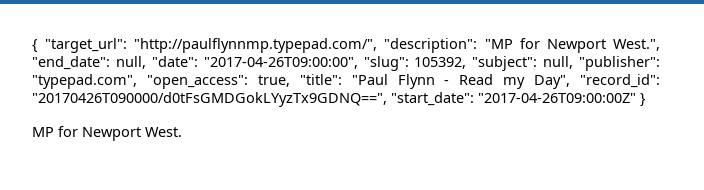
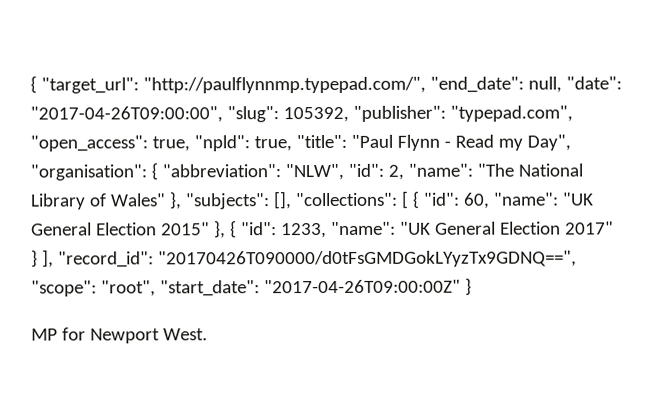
- { "target_url": "http://paulflynnmp.typepad.com/", "description": "MP for Newport West.", "end_date": null, "date": "2017-04-26T09:00:00", "slug": 105392, "subject": null, "publisher": "typepad.com", "open_access": true, "title": "Paul Flynn - Read my Day", "record_id": "20170426T090000/d0tFsGMDGokLYyzTx9GDNQ==", "start_date": "2017-04-26T09:00:00Z" }
+ { "target_url": "http://paulflynnmp.typepad.com/", "end_date": null, "date": "2017-04-26T09:00:00", "slug": 105392, "publisher": "typepad.com", "open_access": true, "npld": true, "title": "Paul Flynn - Read my Day", "organisation": { "abbreviation": "NLW", "id": 2, "name": "The National Library of Wales" }, "subjects": [], "collections": [ { "id": 60, "name": "UK General Election 2015" }, { "id": 1233, "name": "UK General Election 2017" } ], "record_id": "20170426T090000/d0tFsGMDGokLYyzTx9GDNQ==", "scope": "root", "start_date": "2017-04-26T09:00:00Z" }

